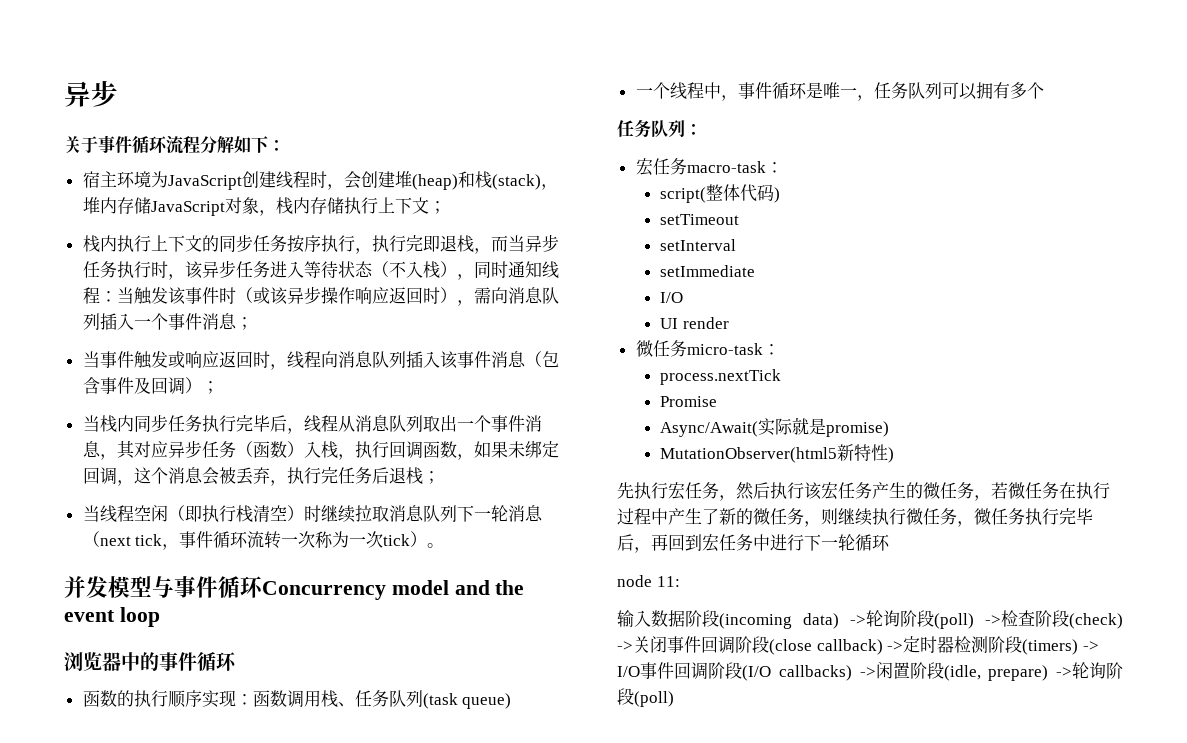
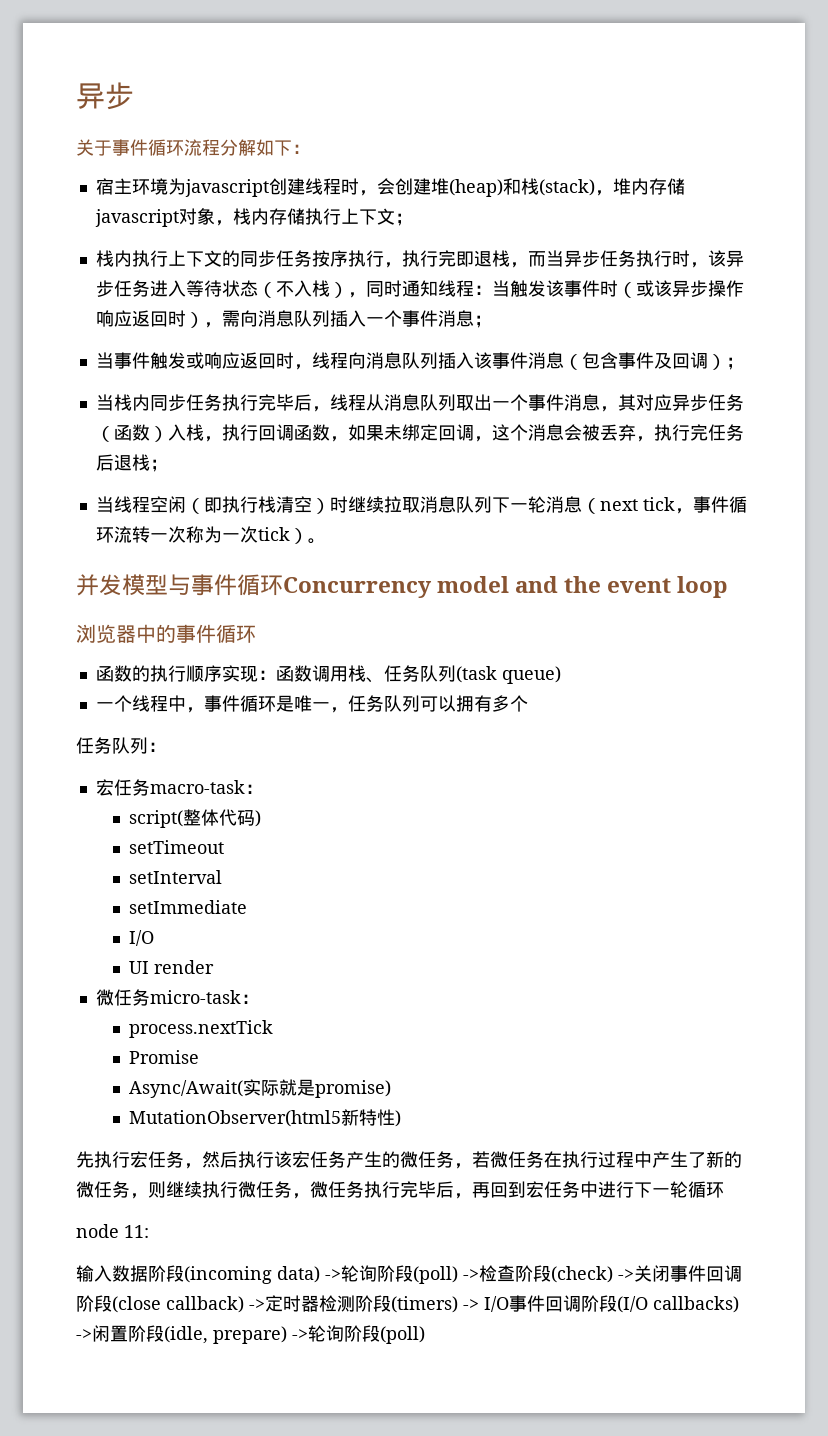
- 宿主环境为JavaScript创建线程时，会创建堆(heap)和栈(stack)，堆内存储JavaScript对象，栈内存储执行上下文；
+ 宿主环境为javascript创建线程时，会创建堆(heap)和栈(stack)，堆内存储javascript对象，栈内存储执行上下文；

